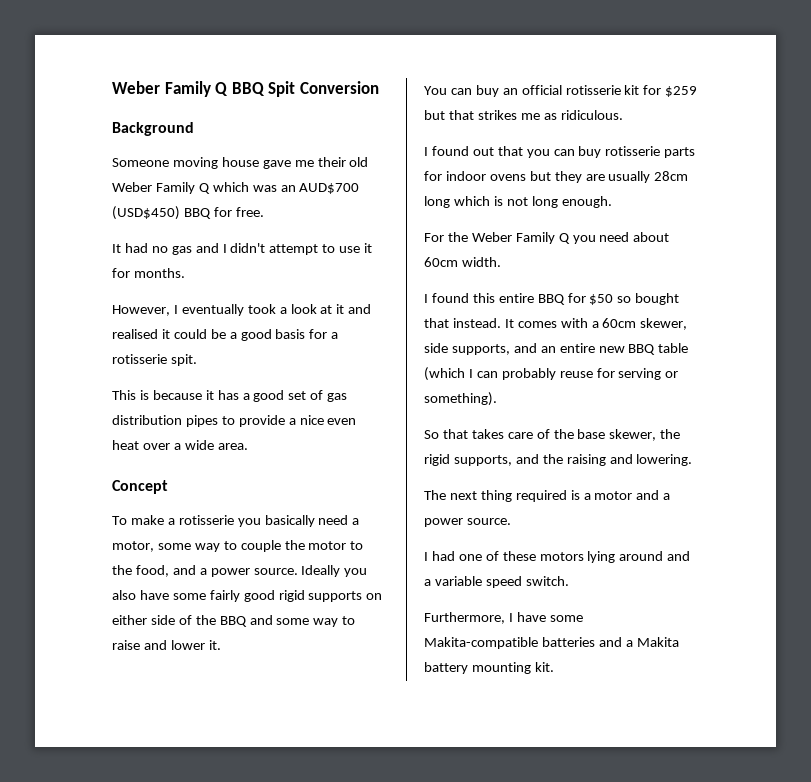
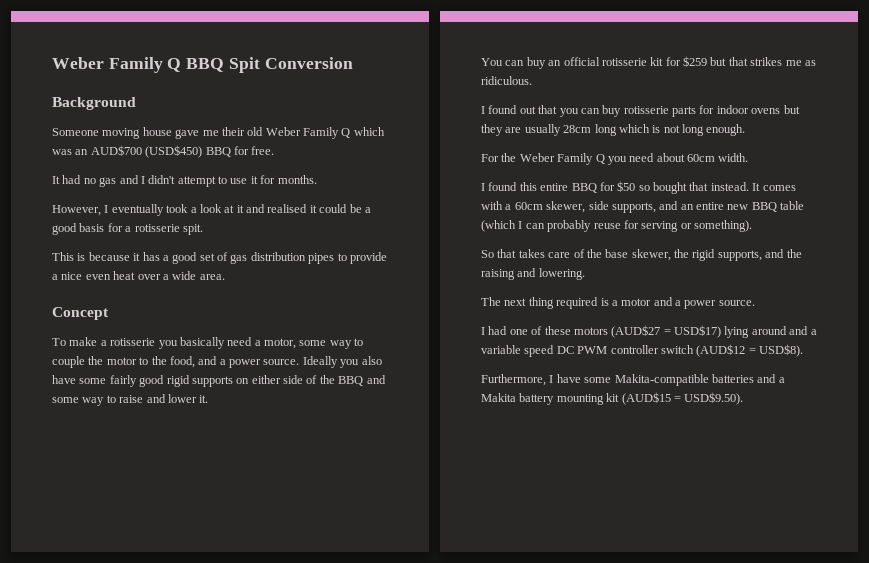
- I had one of these motors lying around and a variable speed switch.
+ I had one of these motors (AUD$27 = USD$17) lying around and a variable speed DC PWM controller switch (AUD$12 = USD$8).
- Furthermore, I have some Makita-compatible batteries and a Makita battery mounting kit.
+ Furthermore, I have some Makita-compatible batteries and a Makita battery mounting kit (AUD$15 = USD$9.50).

